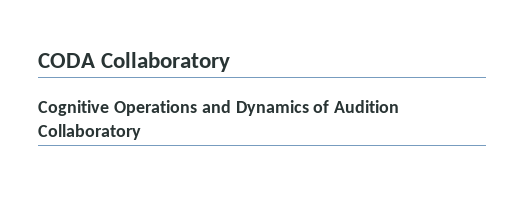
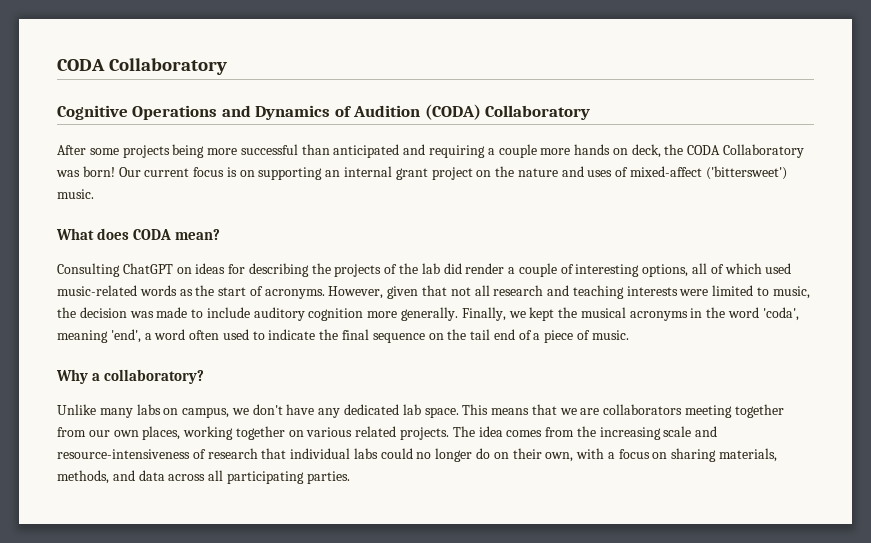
- Cognitive Operations and Dynamics of Audition Collaboratory
+ Cognitive Operations and Dynamics of Audition (CODA) Collaboratory
+ After some projects being more successful than anticipated and requiring a couple more hands on deck, the CODA Collaboratory was born! Our current focus is on supporting an internal grant project on the nature and uses of mixed-affect ('bittersweet') music.
+ What does CODA mean?
+ Consulting ChatGPT on ideas for describing the projects of the lab did render a couple of interesting options, all of which used music-related words as the start of acronyms. However, given that not all research and teaching interests were limited to music, the decision was made to include auditory cognition more generally. Finally, we kept the musical acronyms in the word 'coda', meaning 'end', a word often used to indicate the final sequence on the tail end of a piece of music.
+ Why a collaboratory?
+ Unlike many labs on campus, we don't have any dedicated lab space. This means that we are collaborators meeting together from our own places, working together on various related projects. The idea comes from the increasing scale and resource-intensiveness of research that individual labs could no longer do on their own, with a focus on sharing materials, methods, and data across all participating parties.

